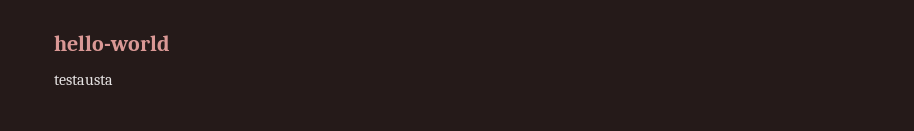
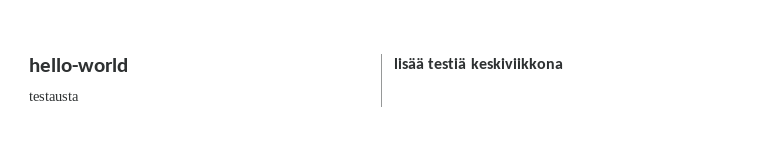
+ lisää testiä keskiviikkona

